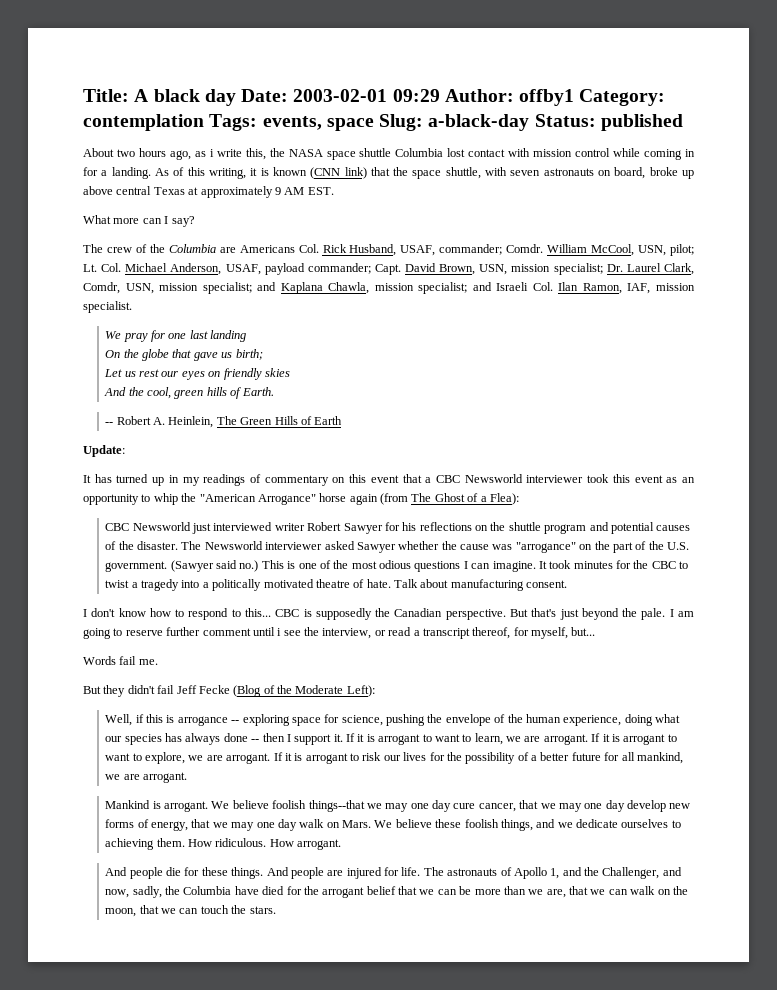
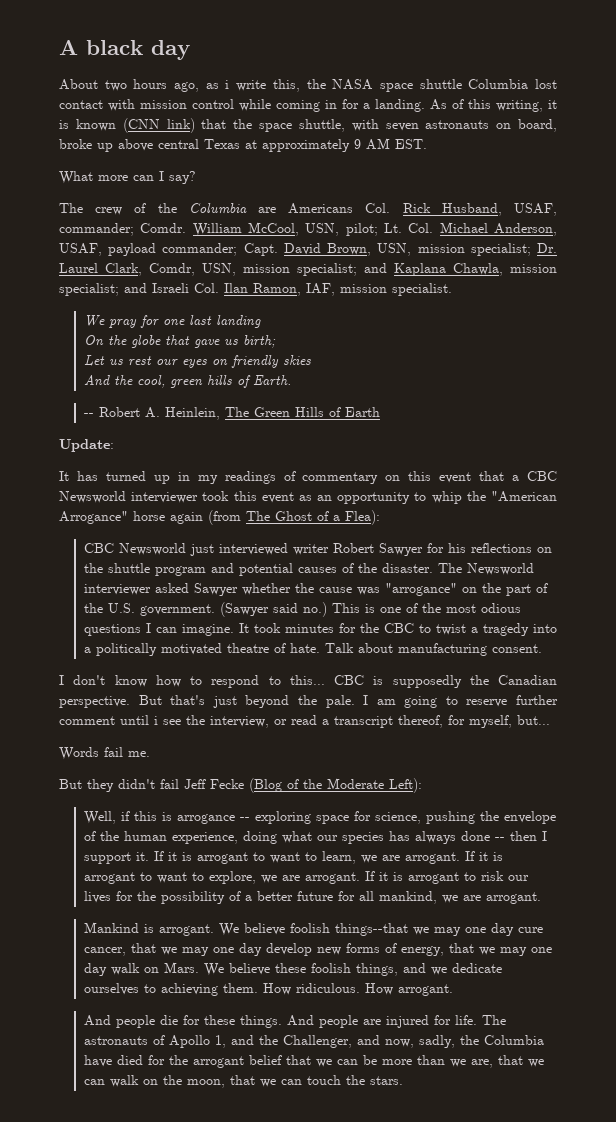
- Title: A black day Date: 2003-02-01 09:29 Author: offby1 Category: contemplation Tags: events, space Slug: a-black-day Status: published
+ A black day

